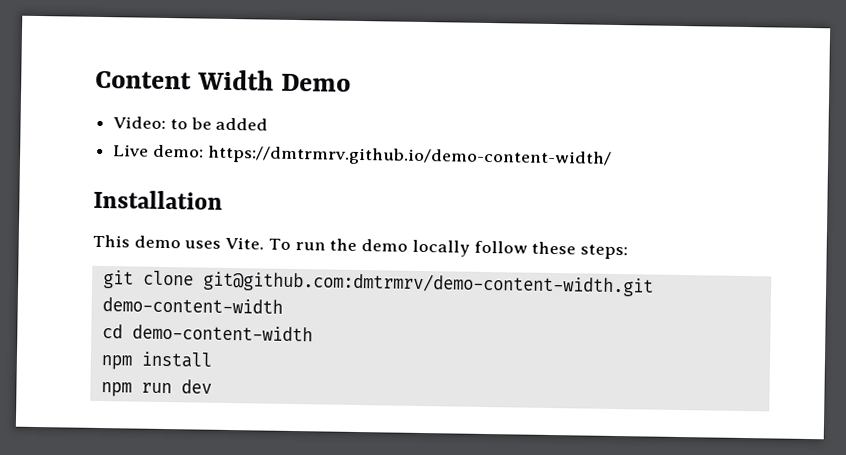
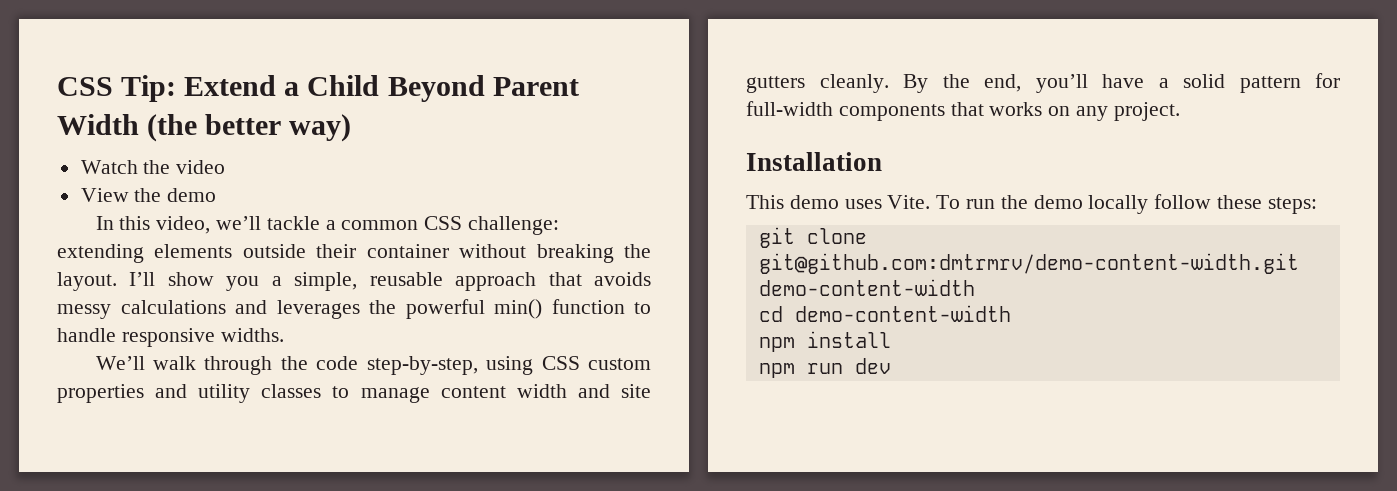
- Content Width Demo
- Video: to be added
- Live demo: https://dmtrmrv.github.io/demo-content-width/
+ CSS Tip: Extend a Child Beyond Parent Width (the better way)
+ Watch the video
+ View the demo
+ In this video, we’ll tackle a common CSS challenge: extending elements outside their container without breaking the layout. I’ll show you a simple, reusable approach that avoids messy calculations and leverages the powerful min() function to handle responsive widths.
+ We’ll walk through the code step-by-step, using CSS custom properties and utility classes to manage content width and site gutters cleanly. By the end, you’ll have a solid pattern for full-width components that works on any project.

